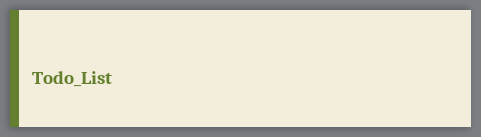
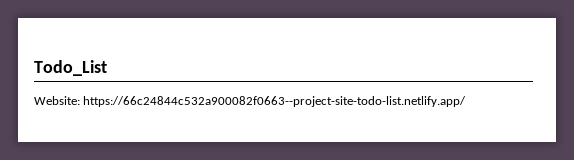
+ Website: https://66c24844c532a900082f0663--project-site-todo-list.netlify.app/

